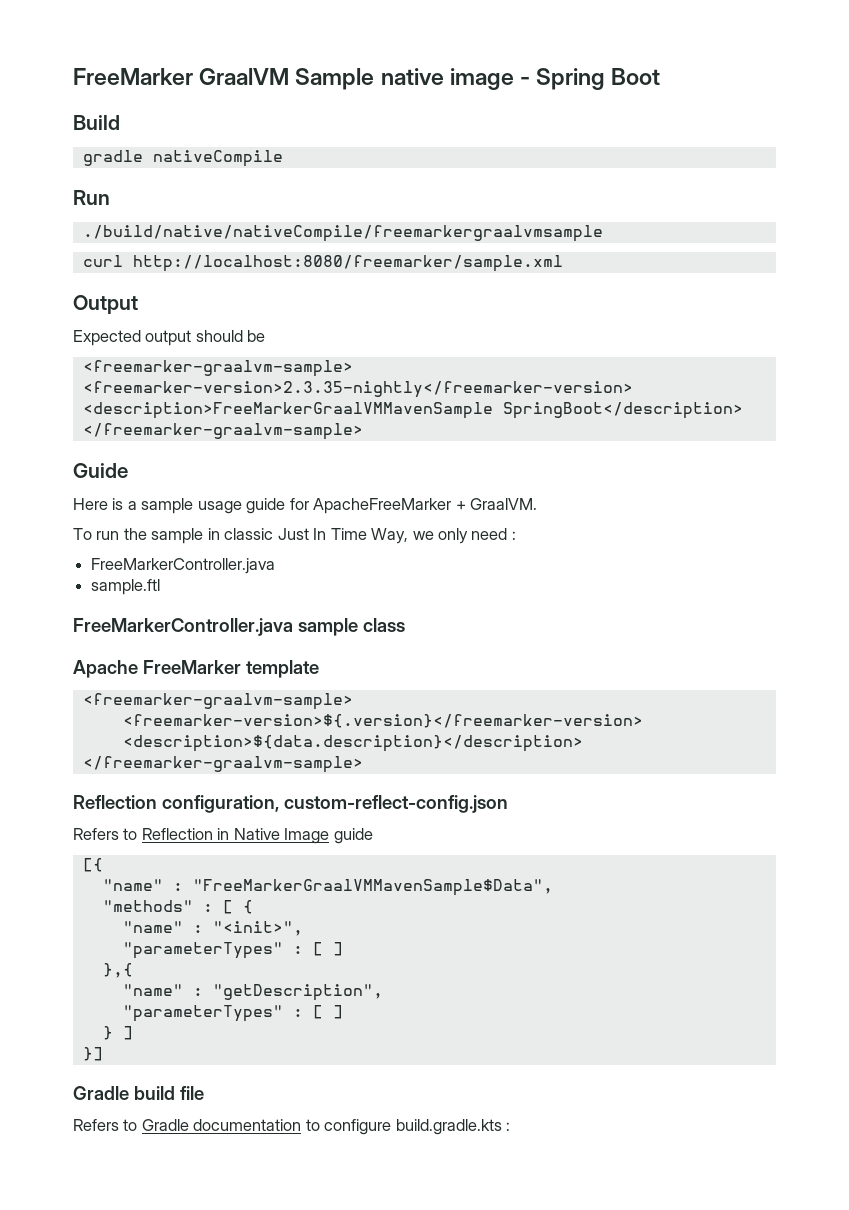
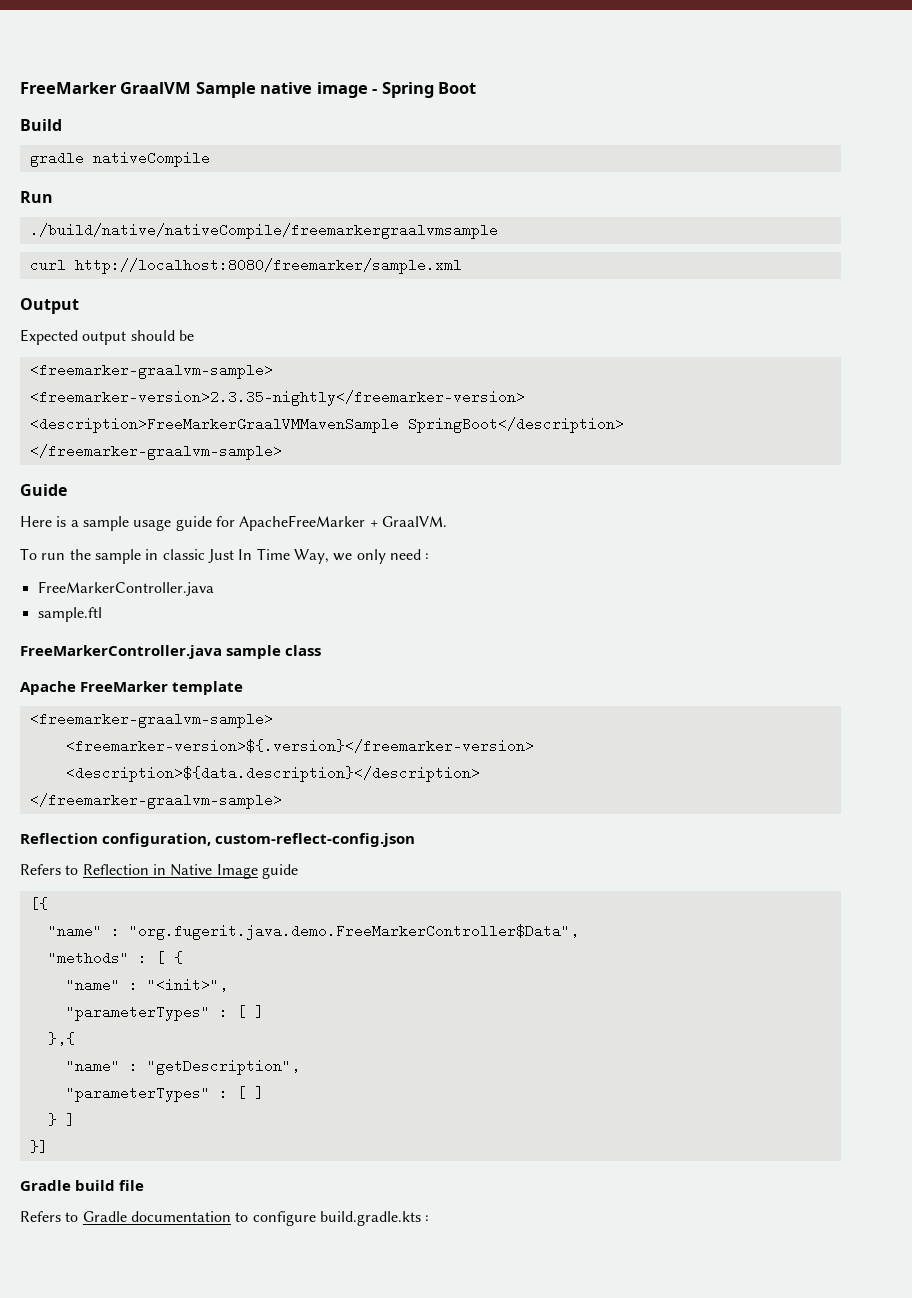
- "name" : "FreeMarkerGraalVMMavenSample$Data",
+ "name" : "org.fugerit.java.demo.FreeMarkerController$Data",

